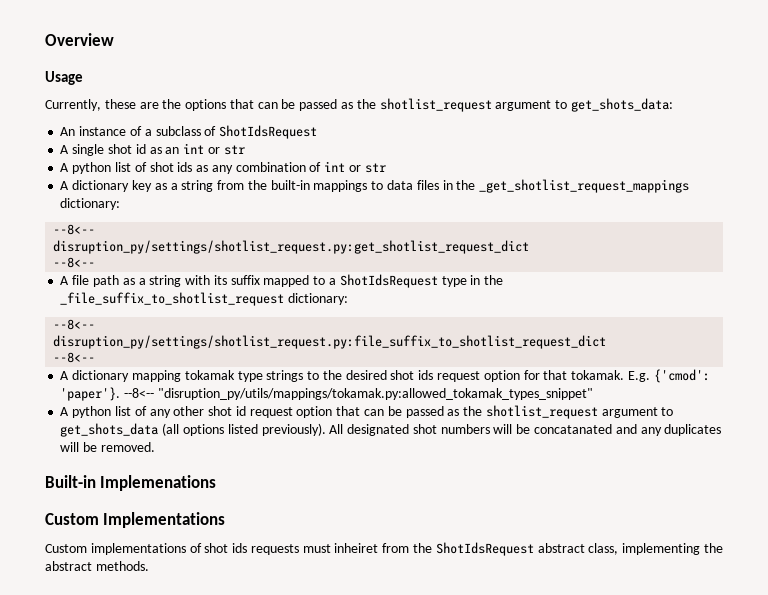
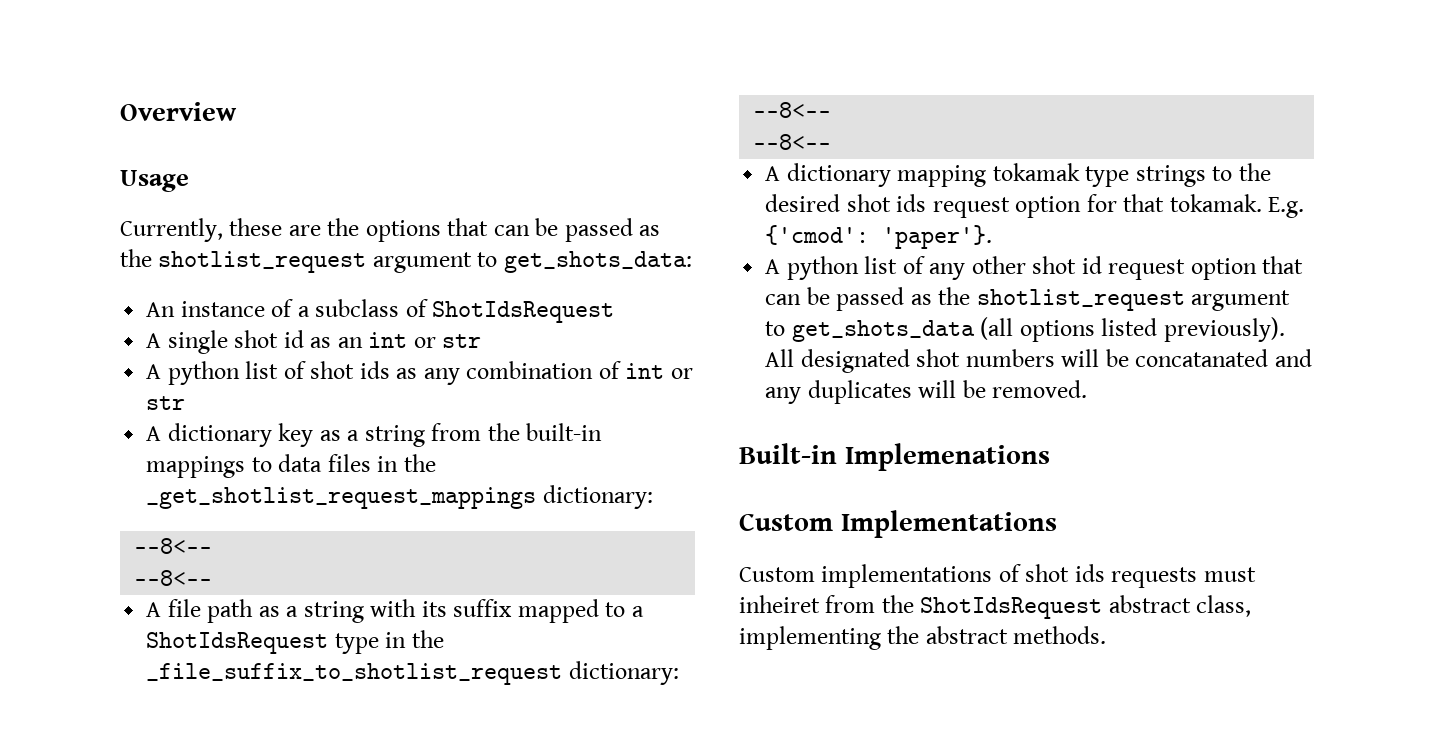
- disruption_py/settings/shotlist_request.py:get_shotlist_request_dict
- disruption_py/settings/shotlist_request.py:file_suffix_to_shotlist_request_dict
- --8<-- "disruption_py/utils/mappings/tokamak.py:allowed_tokamak_types_snippet"

